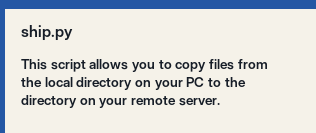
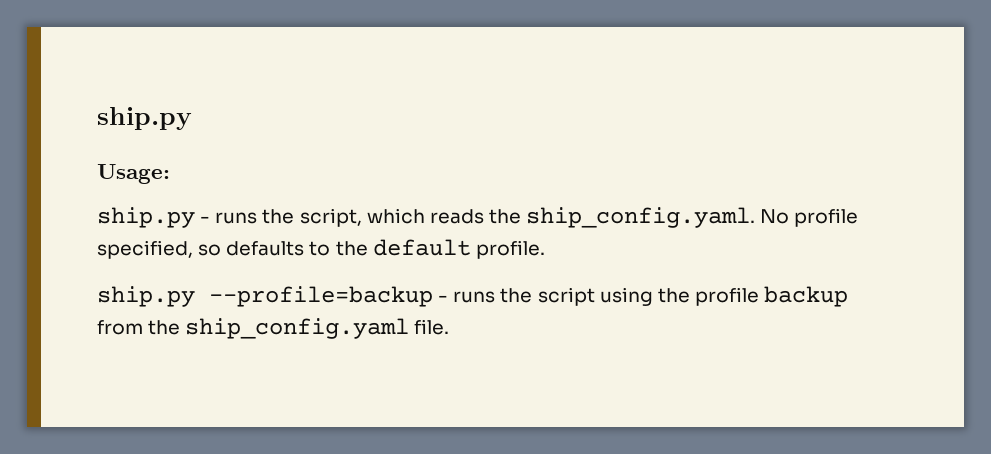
- This script allows you to copy files from the local directory on your PC to the directory on your remote server.
+ Usage:
+ ship.py - runs the script, which reads the ship_config.yaml. No profile specified, so defaults to the default profile.
+ ship.py --profile=backup - runs the script using the profile backup from the ship_config.yaml file.

